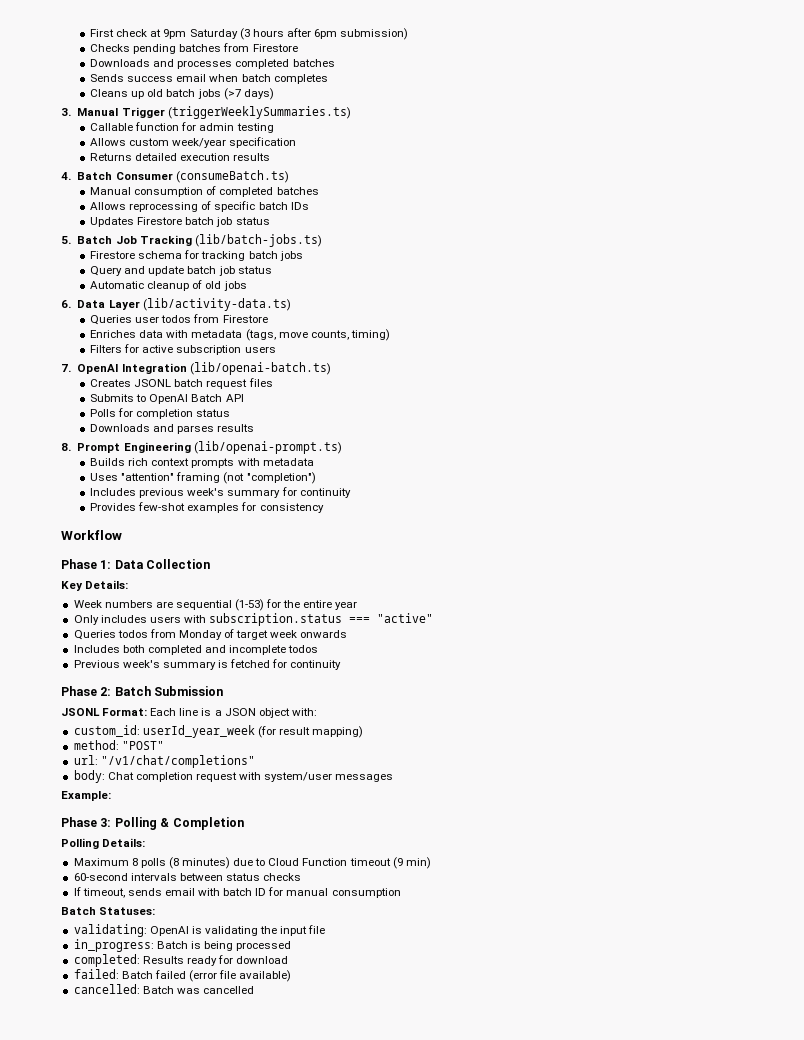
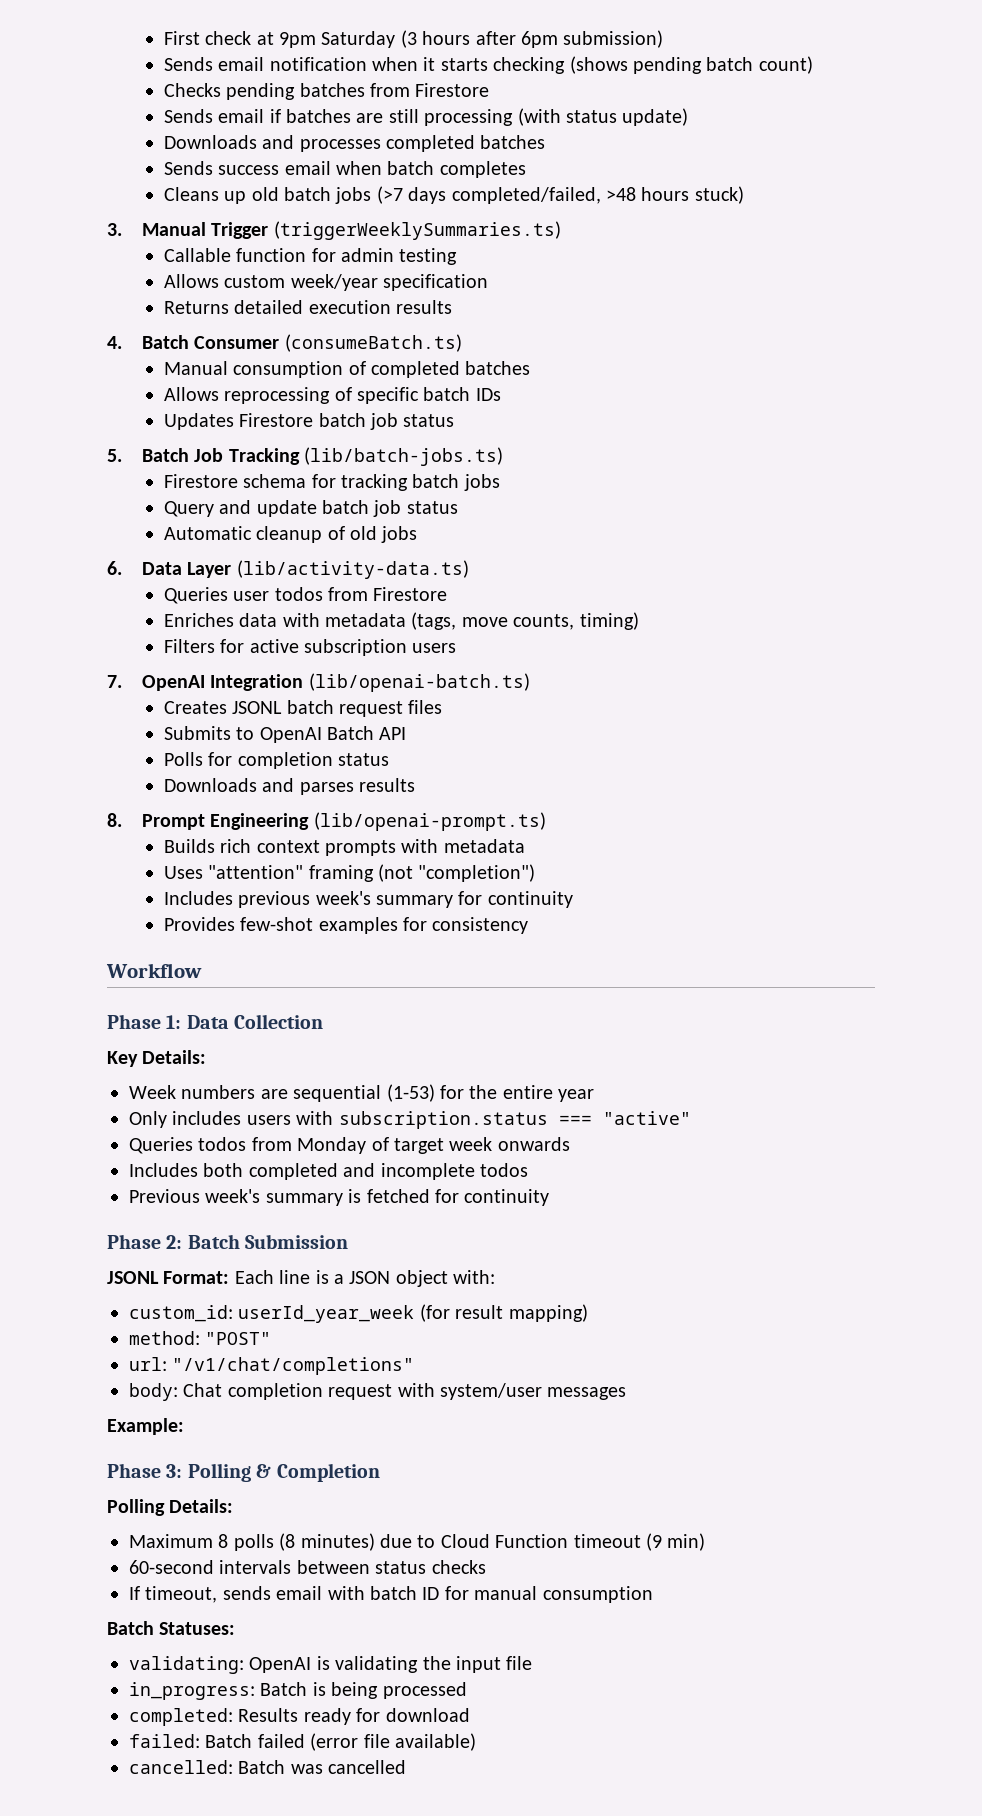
+ Sends email notification when it starts checking (shows pending batch count)
+ Sends email if batches are still processing (with status update)
- Cleans up old batch jobs (>7 days)
+ Cleans up old batch jobs (>7 days completed/failed, >48 hours stuck)

